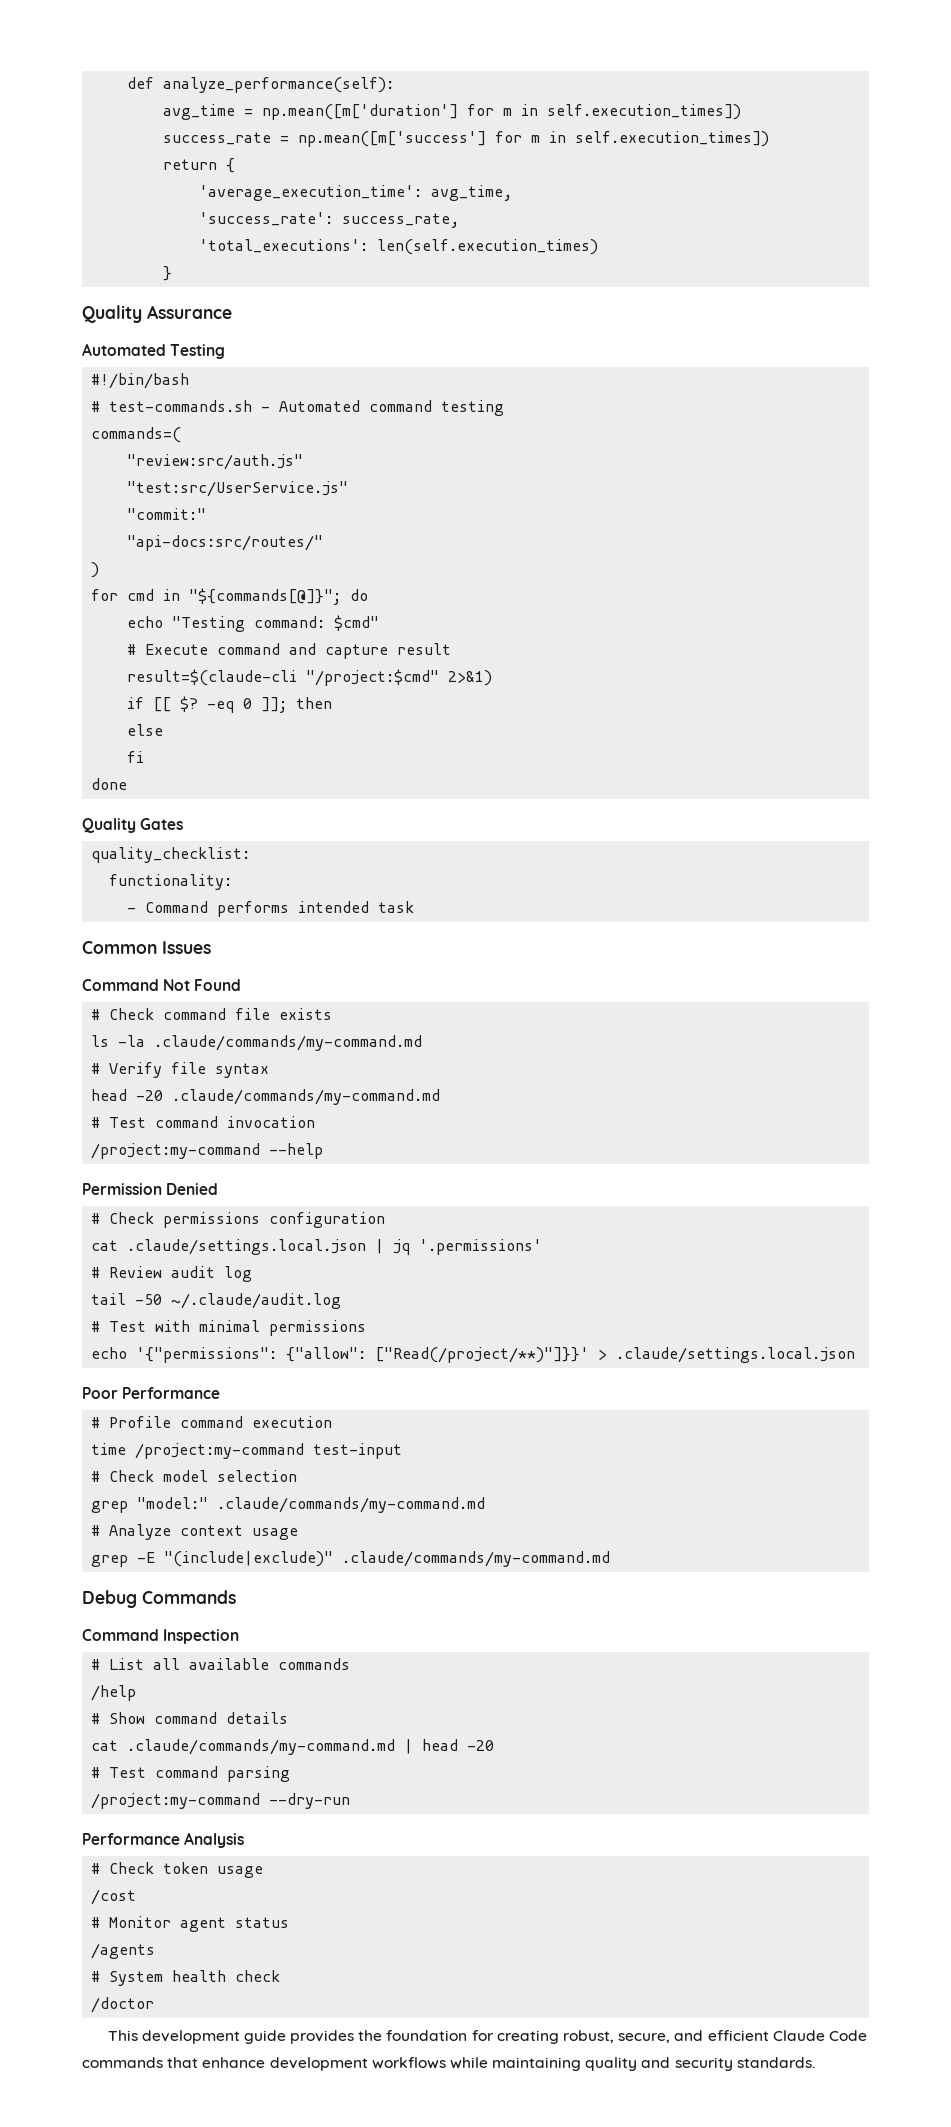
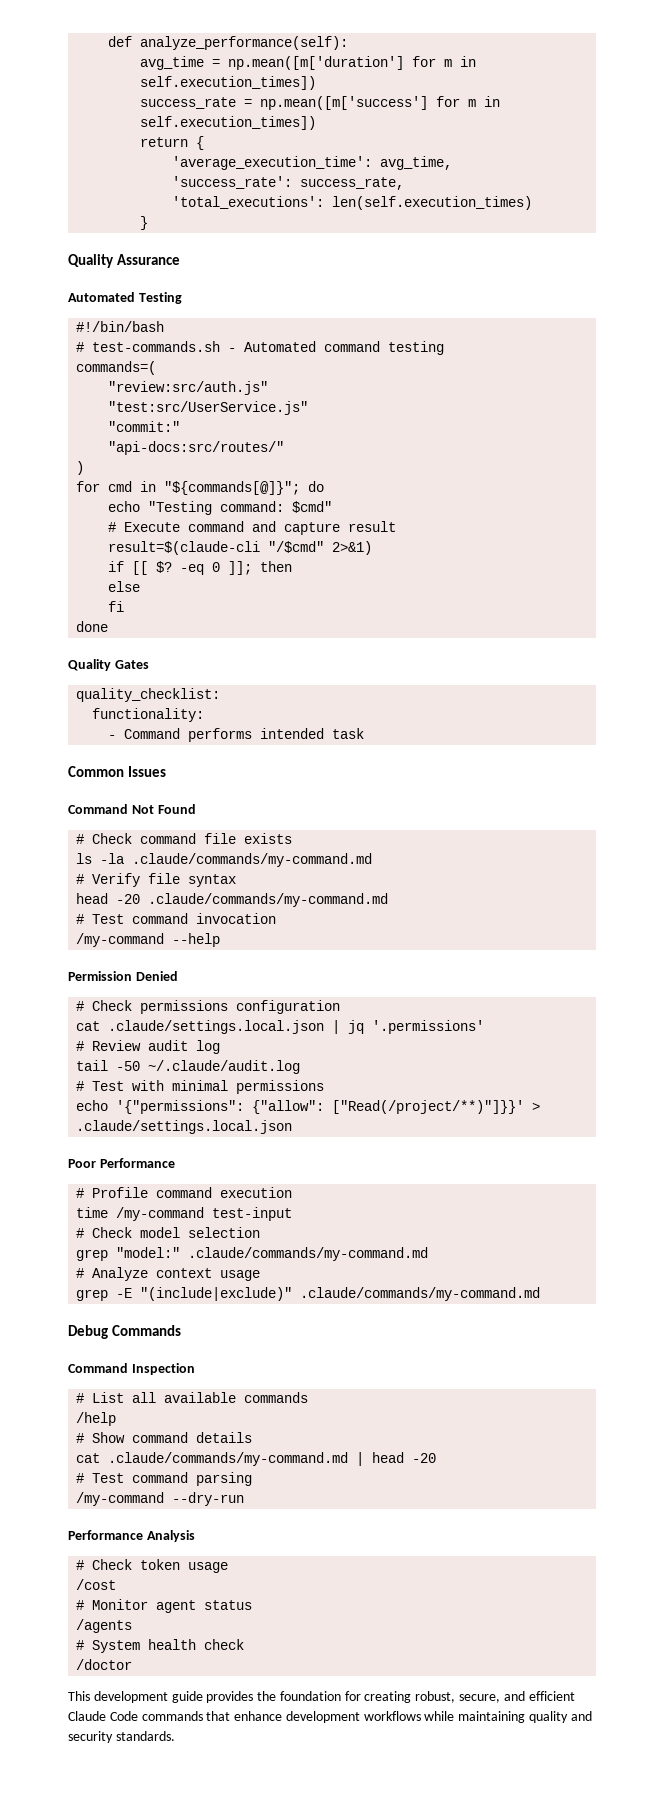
- result=$(claude-cli "/project:$cmd" 2>&1)
+ result=$(claude-cli "/$cmd" 2>&1)
- /project:my-command --help
+ /my-command --help
- time /project:my-command test-input
+ time /my-command test-input
- /project:my-command --dry-run
+ /my-command --dry-run

